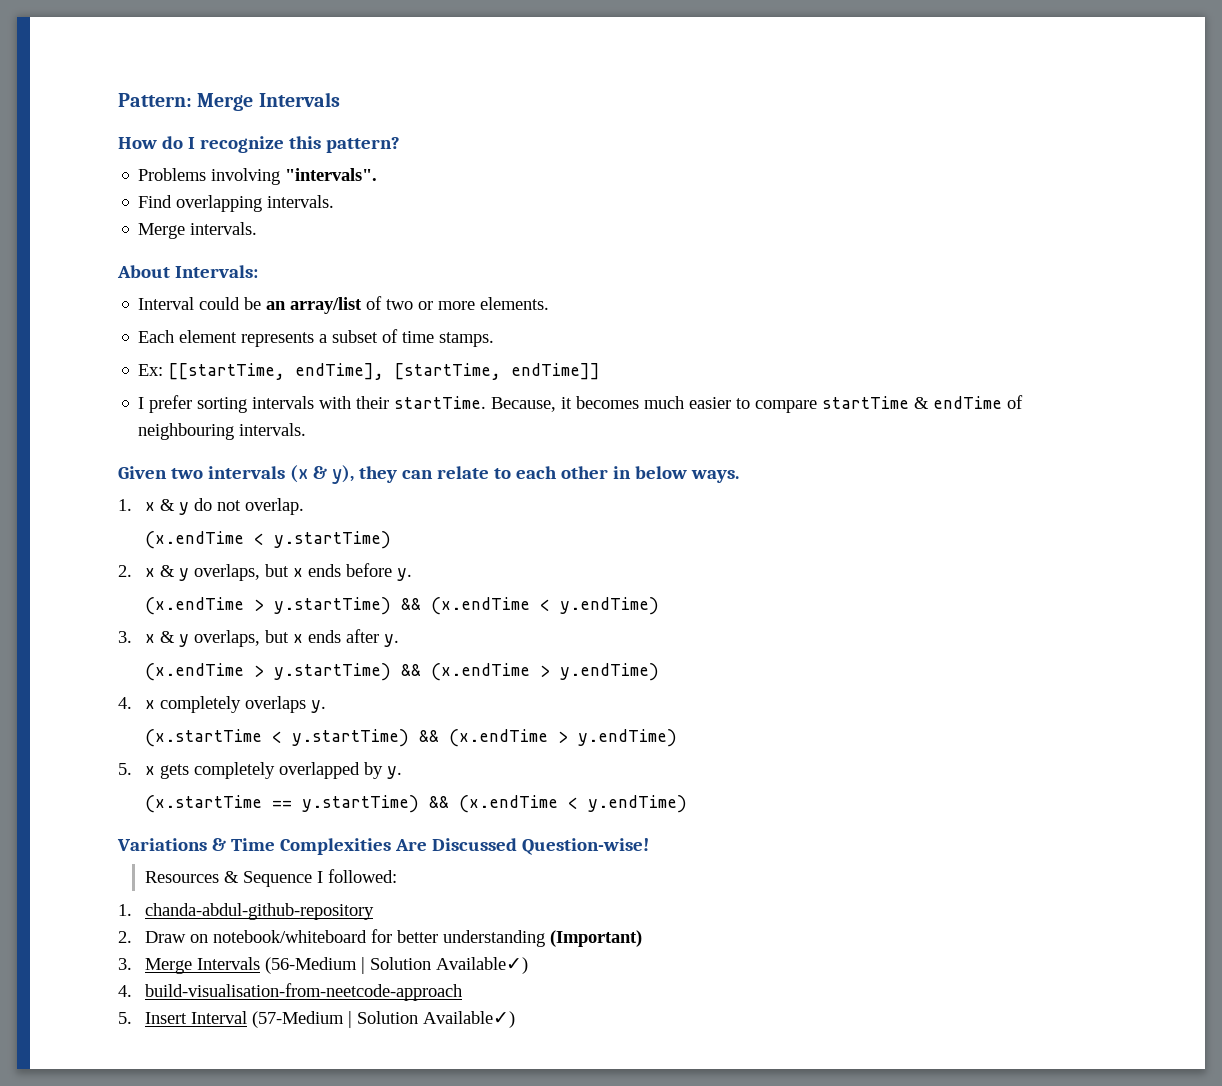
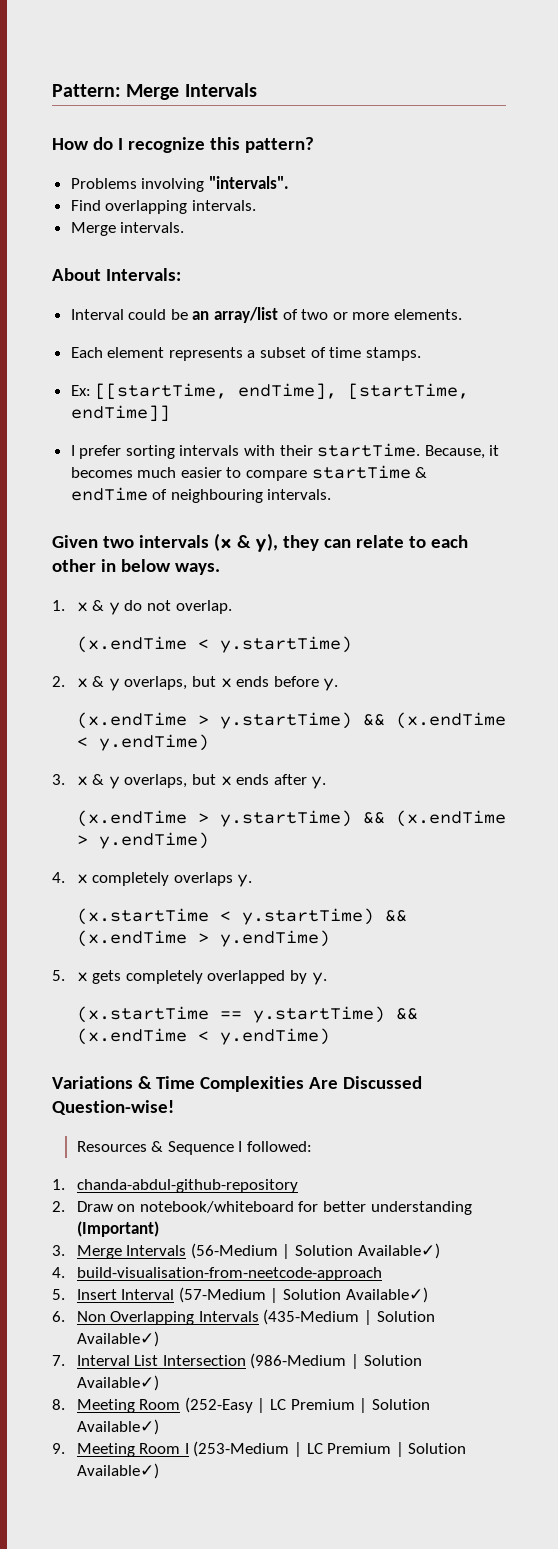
+ 6. Non Overlapping Intervals (435-Medium | Solution Available✓)
+ 7. Interval List Intersection (986-Medium | Solution Available✓)
+ 8. Meeting Room (252-Easy | LC Premium | Solution Available✓)
+ 9. Meeting Room I (253-Medium | LC Premium | Solution Available✓)

